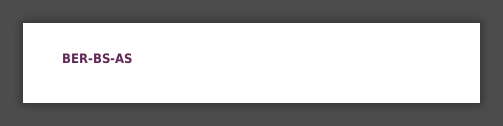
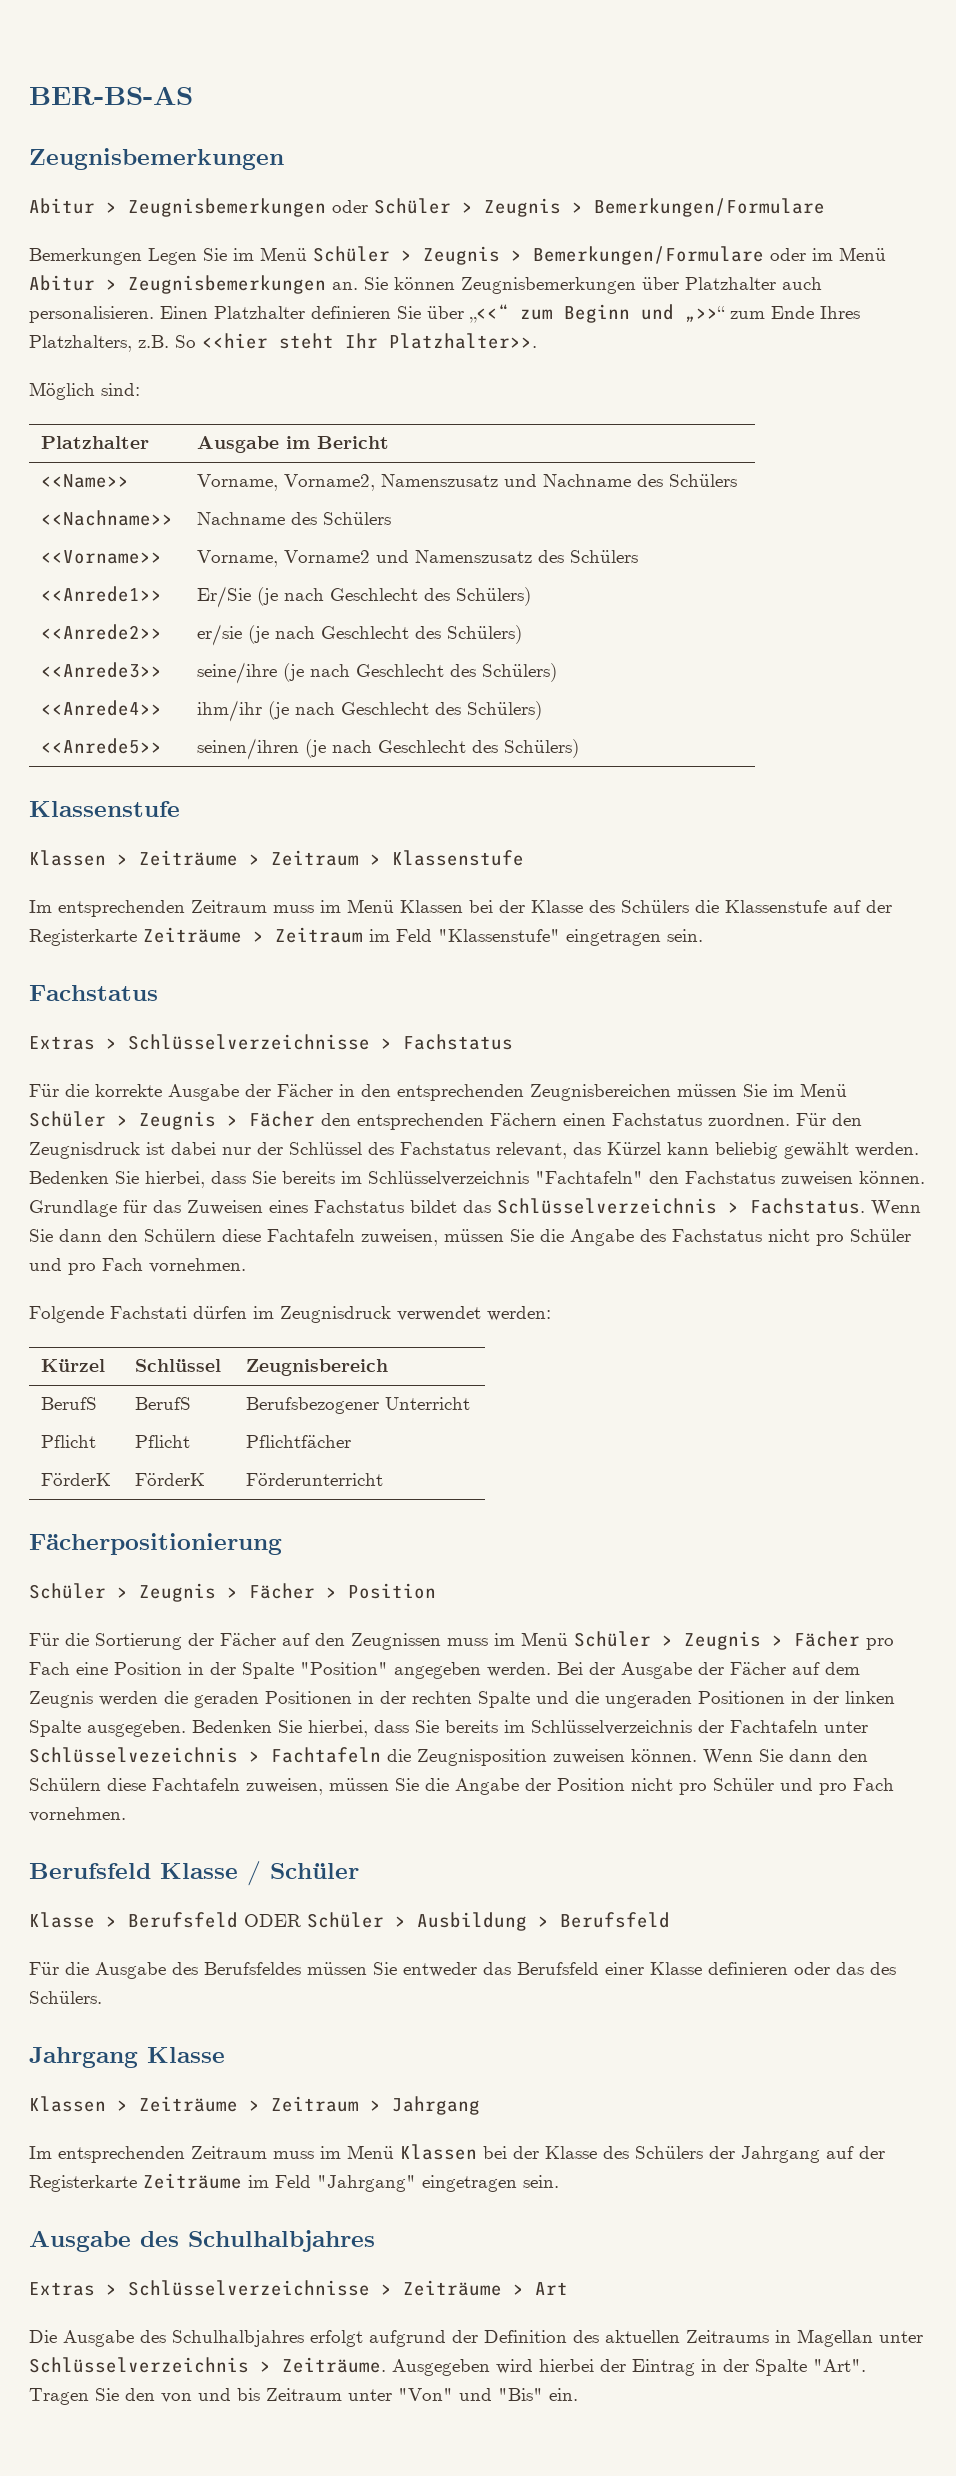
  BER-BS-AS
+ Zeugnisbemerkungen
+ Abitur > Zeugnisbemerkungen oder Schüler > Zeugnis > Bemerkungen/Formulare
+ Bemerkungen Legen Sie im Menü Schüler > Zeugnis > Bemerkungen/Formulare oder im Menü Abitur > Zeugnisbemerkungen an. Sie können Zeugnisbemerkungen über Platzhalter auch personalisieren. Einen Platzhalter definieren Sie über „<<“ zum Beginn und „>>“ zum Ende Ihres Platzhalters, z.B. So <<hier steht Ihr Platzhalter>>.
+ Möglich sind:
+ Platzhalter | Ausgabe im Bericht
+ <<Name>> | Vorname, Vorname2, Namenszusatz und Nachname des Schülers
+ <<Nachname>> | Nachname des Schülers
+ <<Vorname>> | Vorname, Vorname2 und Namenszusatz des Schülers
+ <<Anrede1>> | Er/Sie (je nach Geschlecht des Schülers)
+ <<Anrede2>> | er/sie (je nach Geschlecht des Schülers)
+ <<Anrede3>> | seine/ihre (je nach Geschlecht des Schülers)
+ <<Anrede4>> | ihm/ihr (je nach Geschlecht des Schülers)
+ <<Anrede5>> | seinen/ihren (je nach Geschlecht des Schülers)
+ Klassenstufe
+ Klassen > Zeiträume > Zeitraum > Klassenstufe
+ Im entsprechenden Zeitraum muss im Menü Klassen bei der Klasse des Schülers die Klassenstufe auf der Registerkarte Zeiträume > Zeitraum im Feld "Klassenstufe" eingetragen sein.
+ Fachstatus
+ Extras > Schlüsselverzeichnisse > Fachstatus
+ Für die korrekte Ausgabe der Fächer in den entsprechenden Zeugnisbereichen müssen Sie im Menü Schüler > Zeugnis > Fächer den entsprechenden Fächern einen Fachstatus zuordnen. Für den Zeugnisdruck ist dabei nur der Schlüssel des Fachstatus relevant, das Kürzel kann beliebig gewählt werden. Bedenken Sie hierbei, dass Sie bereits im Schlüsselverzeichnis "Fachtafeln" den Fachstatus zuweisen können. Grundlage für das Zuweisen eines Fachstatus bildet das Schlüsselverzeichnis > Fachstatus. Wenn Sie dann den Schülern diese Fachtafeln zuweisen, müssen Sie die Angabe des Fachstatus nicht pro Schüler und pro Fach vornehmen.
+ Folgende Fachstati dürfen im Zeugnisdruck verwendet werden:
+ Kürzel | Schlüssel | Zeugnisbereich
+ BerufS | BerufS | Berufsbezogener Unterricht
+ Pflicht | Pflicht | Pflichtfächer
+ FörderK | FörderK | Förderunterricht
+ Fächerpositionierung
+ Schüler > Zeugnis > Fächer > Position
+ Für die Sortierung der Fächer auf den Zeugnissen muss im Menü Schüler > Zeugnis > Fächer pro Fach eine Position in der Spalte "Position" angegeben werden. Bei der Ausgabe der Fächer auf dem Zeugnis werden die geraden Positionen in der rechten Spalte und die ungeraden Positionen in der linken Spalte ausgegeben. Bedenken Sie hierbei, dass Sie bereits im Schlüsselverzeichnis der Fachtafeln unter Schlüsselvezeichnis > Fachtafeln die Zeugnisposition zuweisen können. Wenn Sie dann den Schülern diese Fachtafeln zuweisen, müssen Sie die Angabe der Position nicht pro Schüler und pro Fach vornehmen.
+ Berufsfeld Klasse / Schüler
+ Klasse > Berufsfeld ODER Schüler > Ausbildung > Berufsfeld
+ Für die Ausgabe des Berufsfeldes müssen Sie entweder das Berufsfeld einer Klasse definieren oder das des Schülers.
+ Jahrgang Klasse
+ Klassen > Zeiträume > Zeitraum > Jahrgang
+ Im entsprechenden Zeitraum muss im Menü Klassen bei der Klasse des Schülers der Jahrgang auf der Registerkarte Zeiträume im Feld "Jahrgang" eingetragen sein.
+ Ausgabe des Schulhalbjahres
+ Extras > Schlüsselverzeichnisse > Zeiträume > Art
+ Die Ausgabe des Schulhalbjahres erfolgt aufgrund der Definition des aktuellen Zeitraums in Magellan unter Schlüsselverzeichnis > Zeiträume. Ausgegeben wird hierbei der Eintrag in der Spalte "Art". Tragen Sie den von und bis Zeitraum unter "Von" und "Bis" ein.

